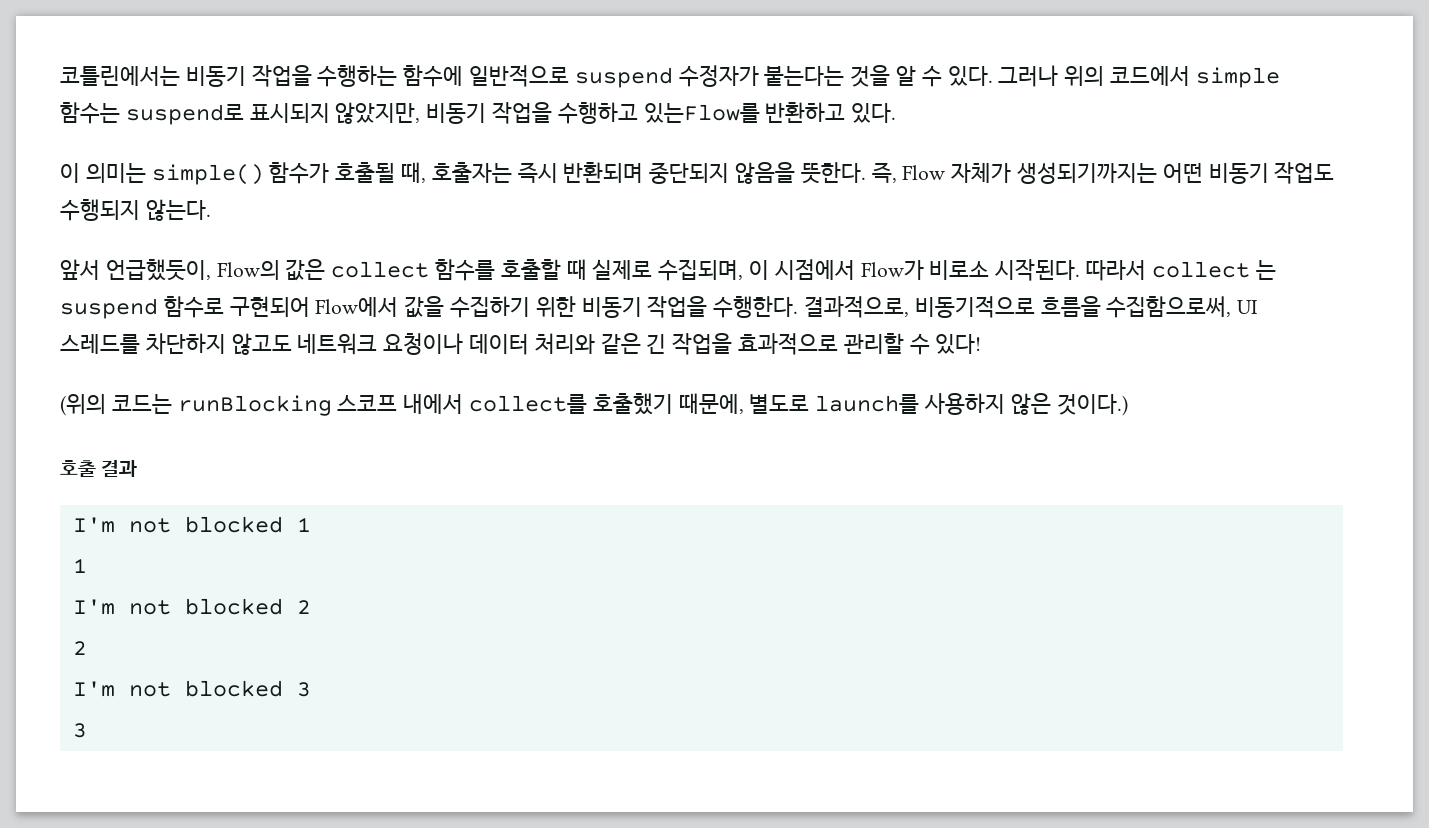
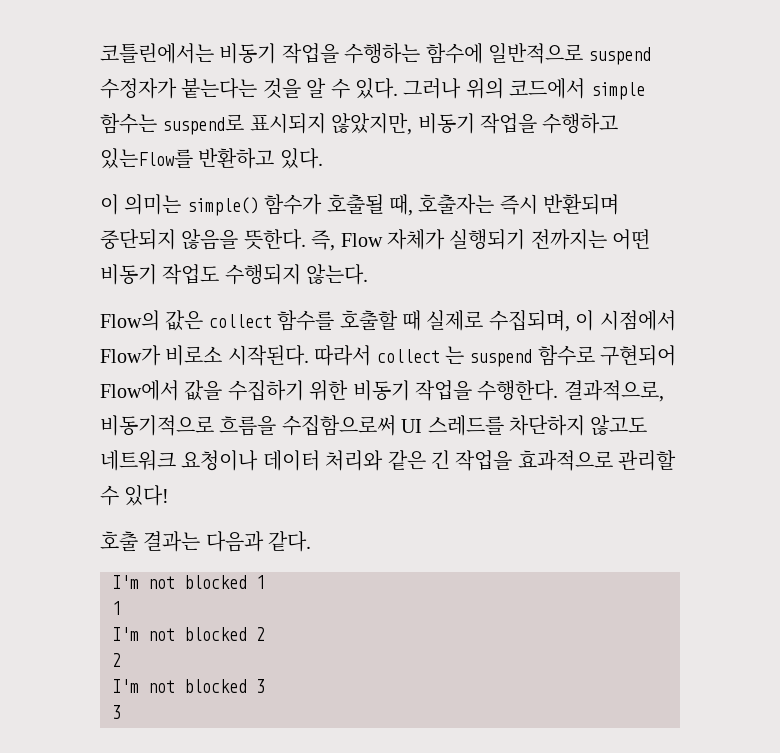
- 즉, Flow 자체가 생성되기까지는 어떤 비동기 작업도 수행되지 않는다.
+ 즉, Flow 자체가 실행되기 전까지는 어떤 비동기 작업도 수행되지 않는다.
- 앞서 언급했듯이, Flow의 값은 collect 함수를 호출할 때 실제로 수집되며, 이 시점에서 Flow가 비로소 시작된다.
+ Flow의 값은 collect 함수를 호출할 때 실제로 수집되며, 이 시점에서 Flow가 비로소 시작된다.
- 결과적으로, 비동기적으로 흐름을 수집함으로써, UI 스레드를 차단하지 않고도 네트워크 요청이나 데이터 처리와 같은 긴 작업을 효과적으로 관리할 수 있다!
+ 결과적으로, 비동기적으로 흐름을 수집함으로써 UI 스레드를 차단하지 않고도 네트워크 요청이나 데이터 처리와 같은 긴 작업을 효과적으로 관리할 수 있다!
- (위의 코드는 runBlocking 스코프 내에서 collect를 호출했기 때문에, 별도로 launch를 사용하지 않은 것이다.)
- 호출 결과
+ 호출 결과는 다음과 같다.

